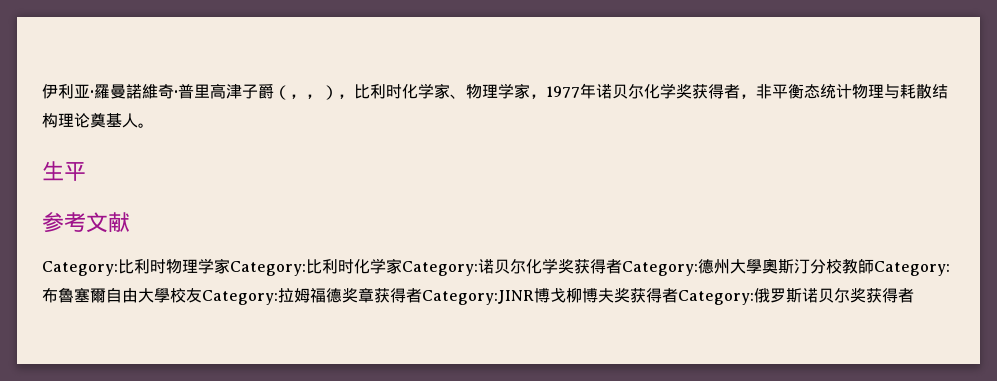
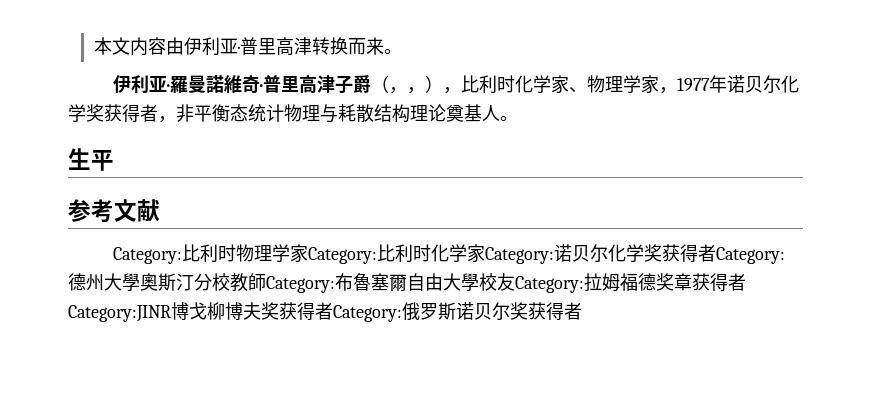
+ 本文内容由伊利亚·普里高津转换而来。

